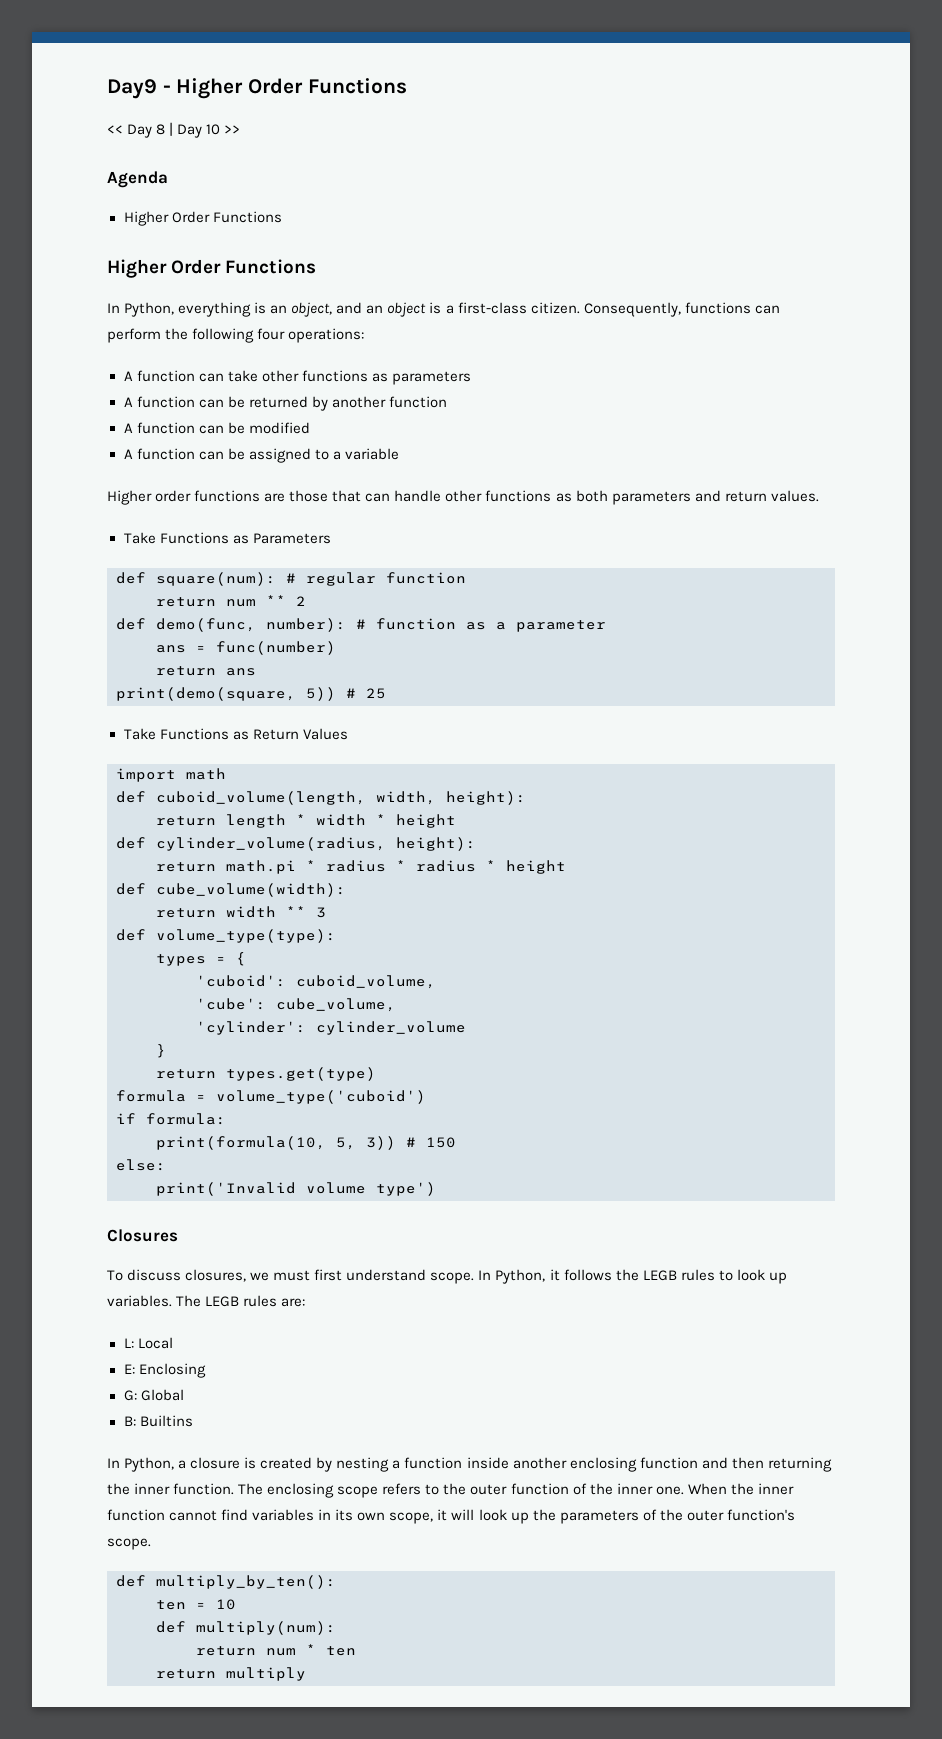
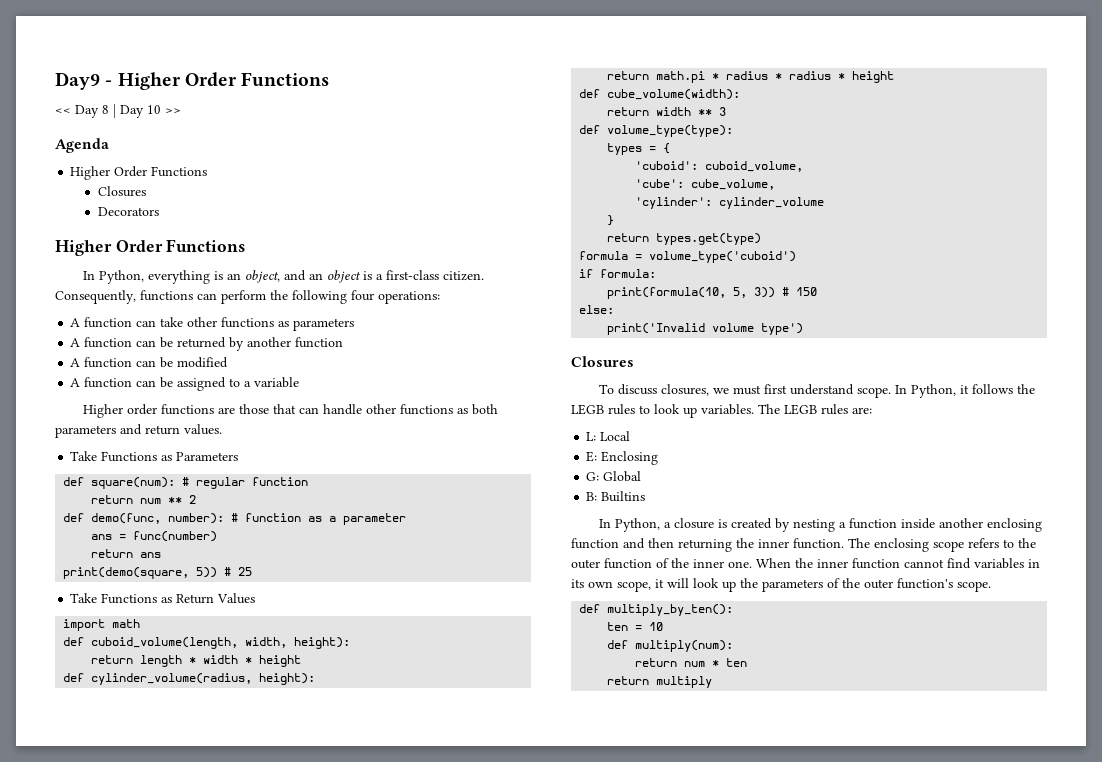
  Agenda
  Higher Order Functions
+ Closures
+ Decorators

